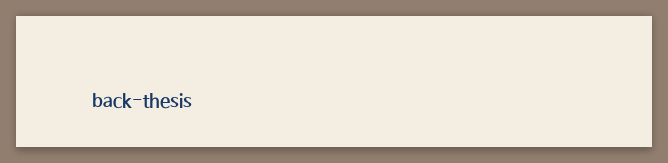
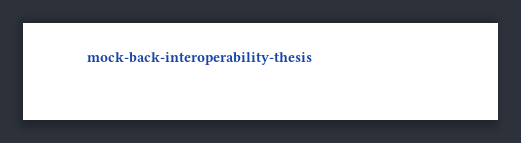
- back-thesis
+ mock-back-interoperability-thesis

